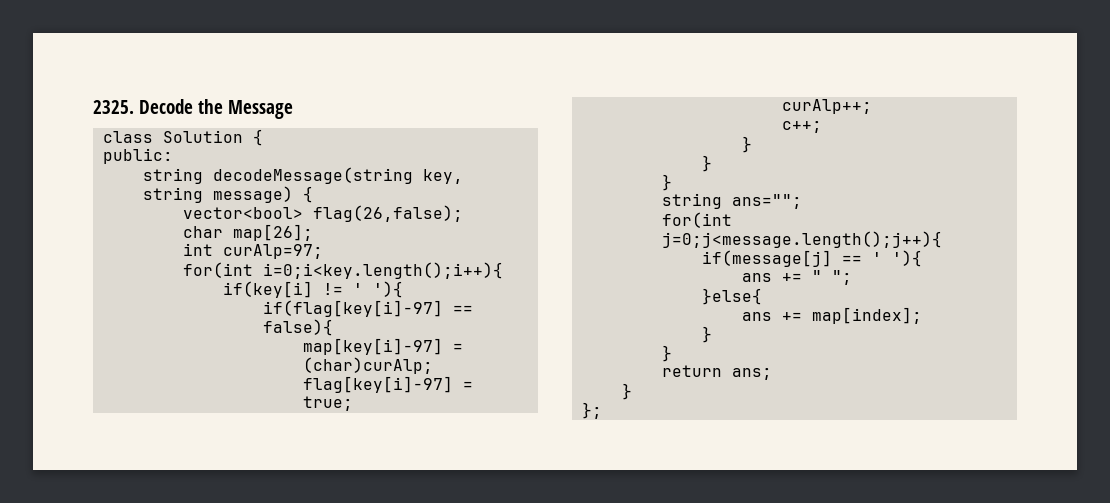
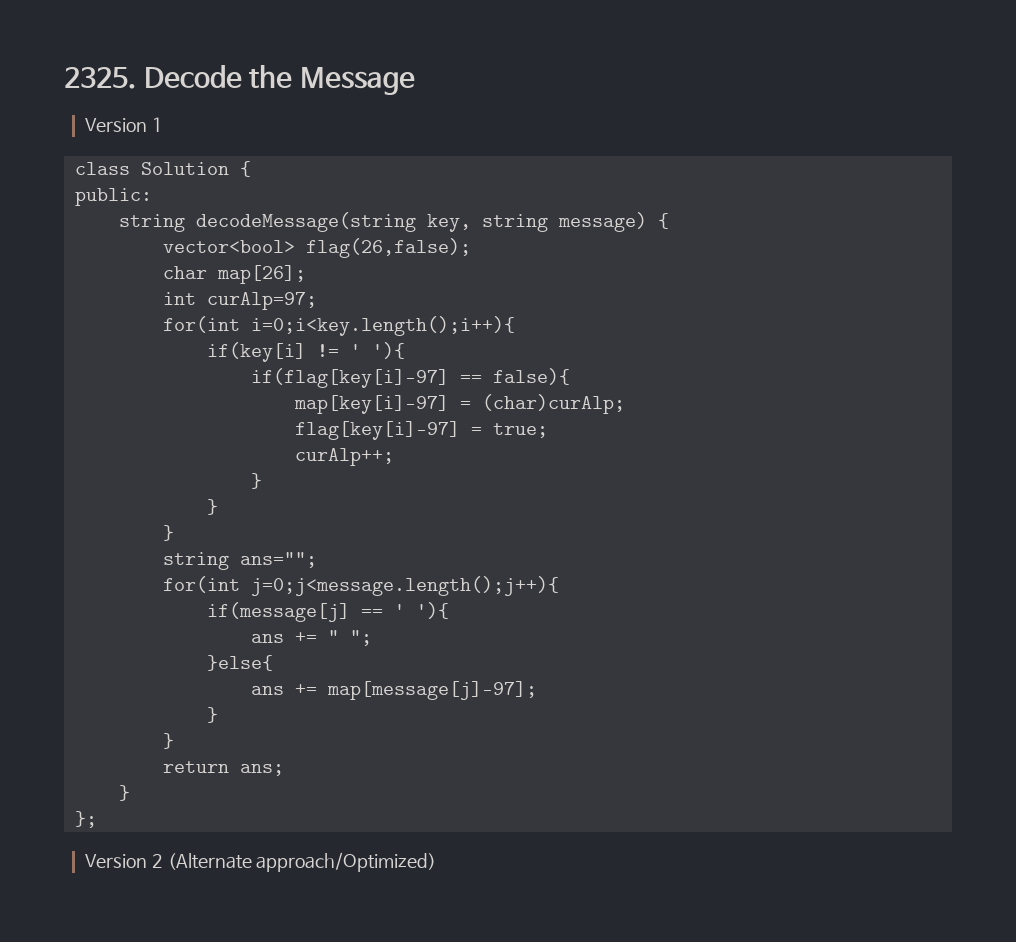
+ Version 1
- c++;
- ans += map[index];
+ ans += map[message[j]-97];
+ Version 2 (Alternate approach/Optimized)

